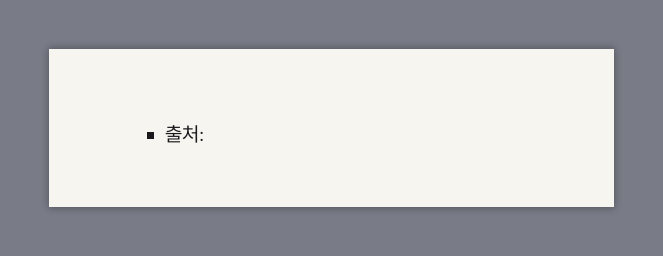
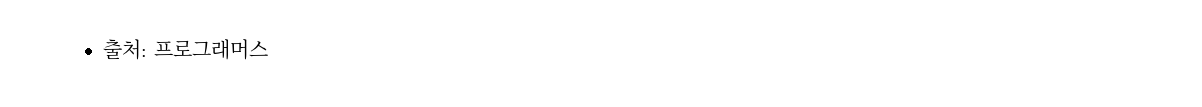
- 출처:
+ 출처: 프로그래머스

